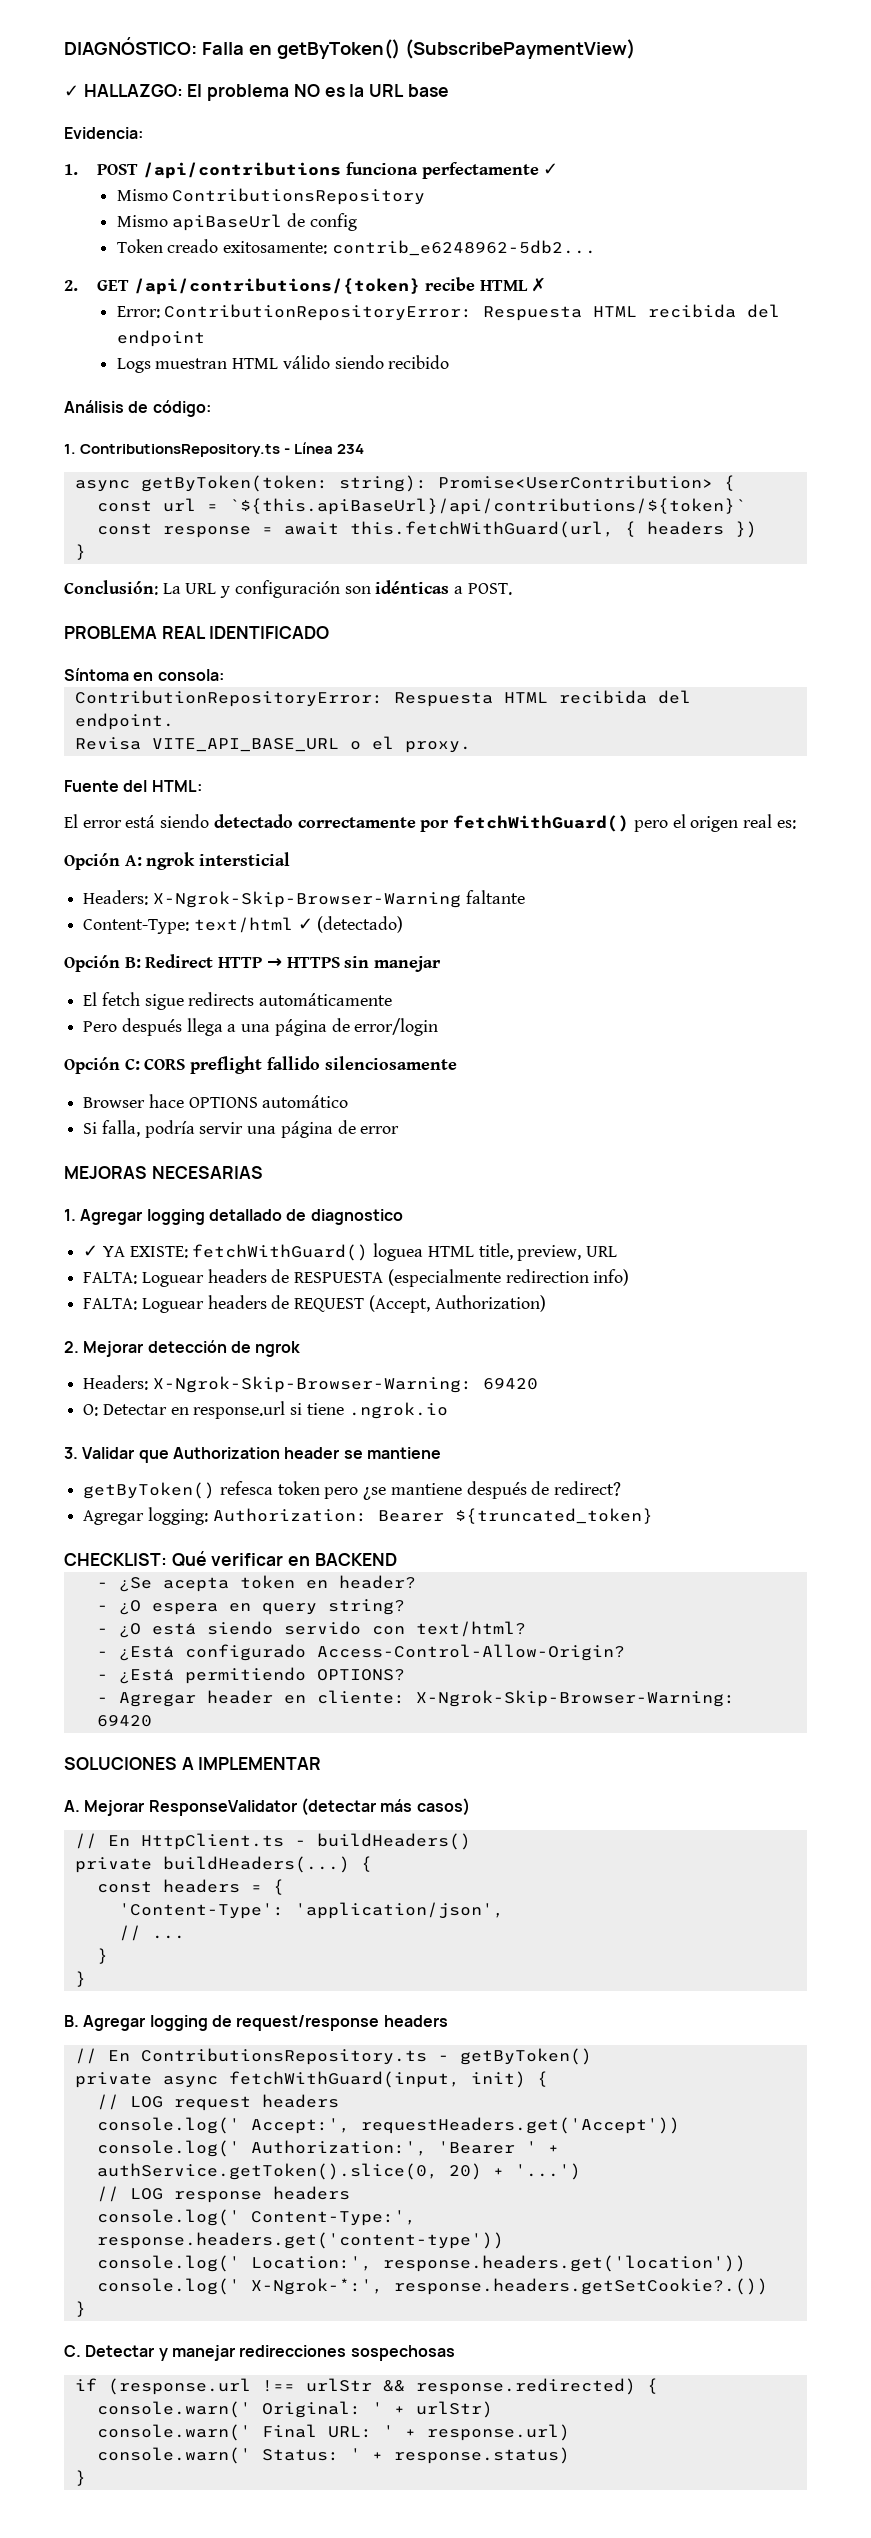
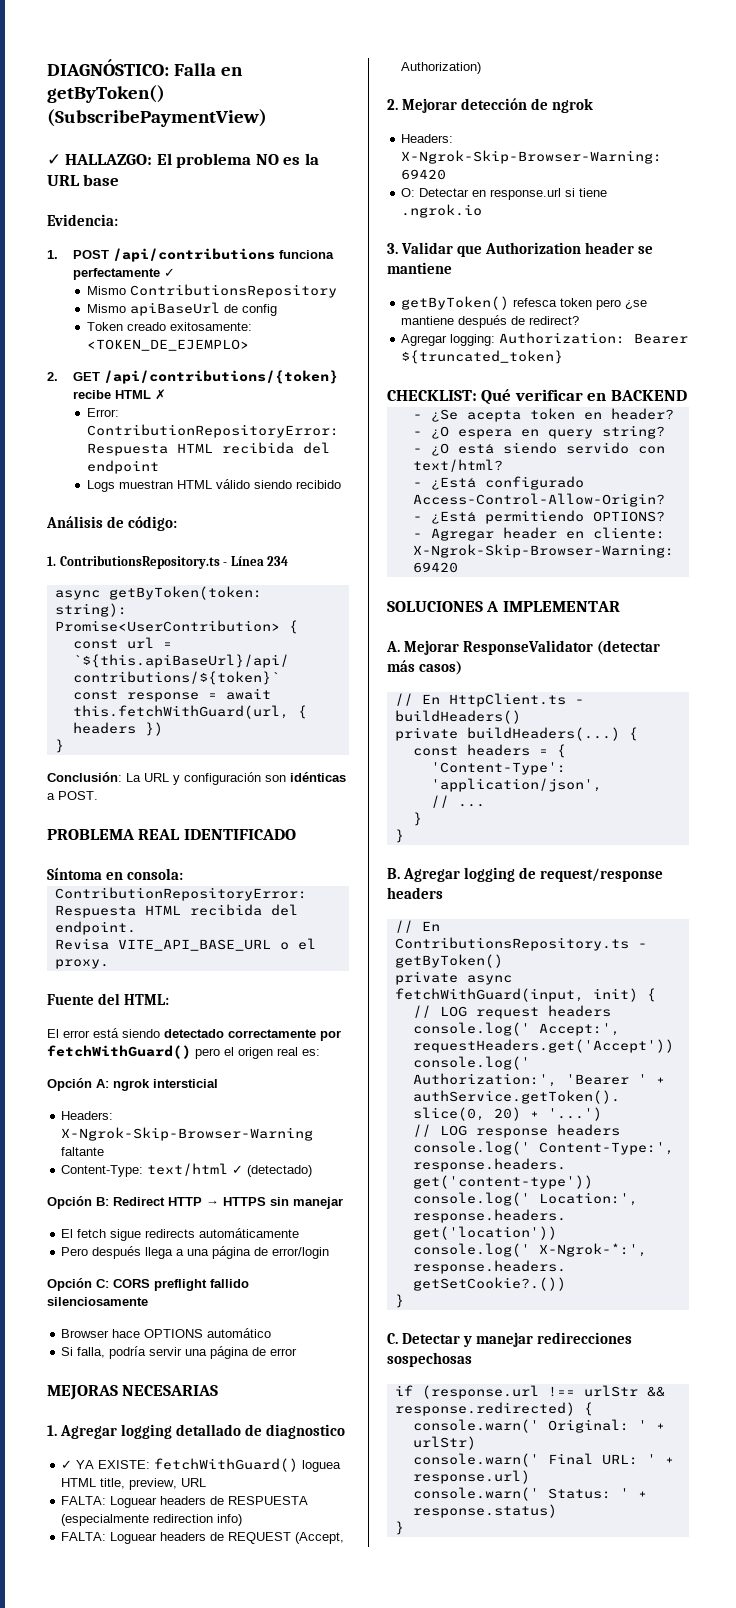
- Token creado exitosamente: contrib_e6248962-5db2...
+ Token creado exitosamente: <TOKEN_DE_EJEMPLO>

